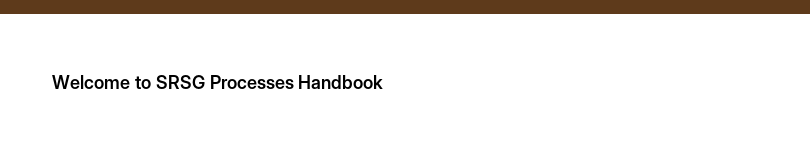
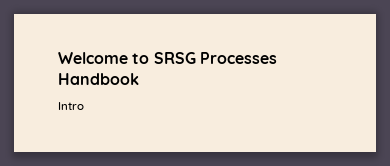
+ Intro

